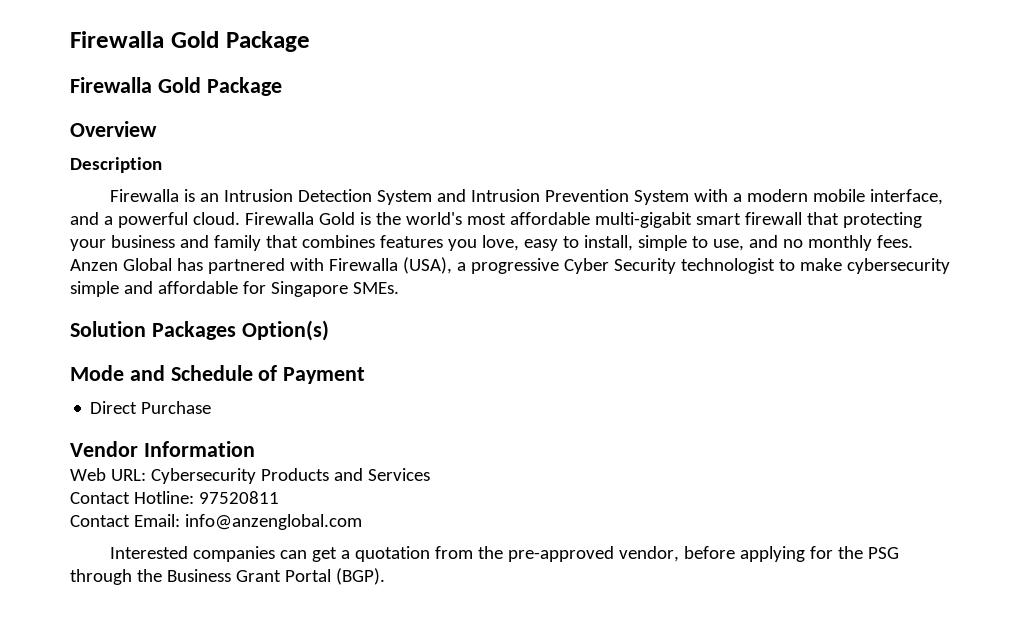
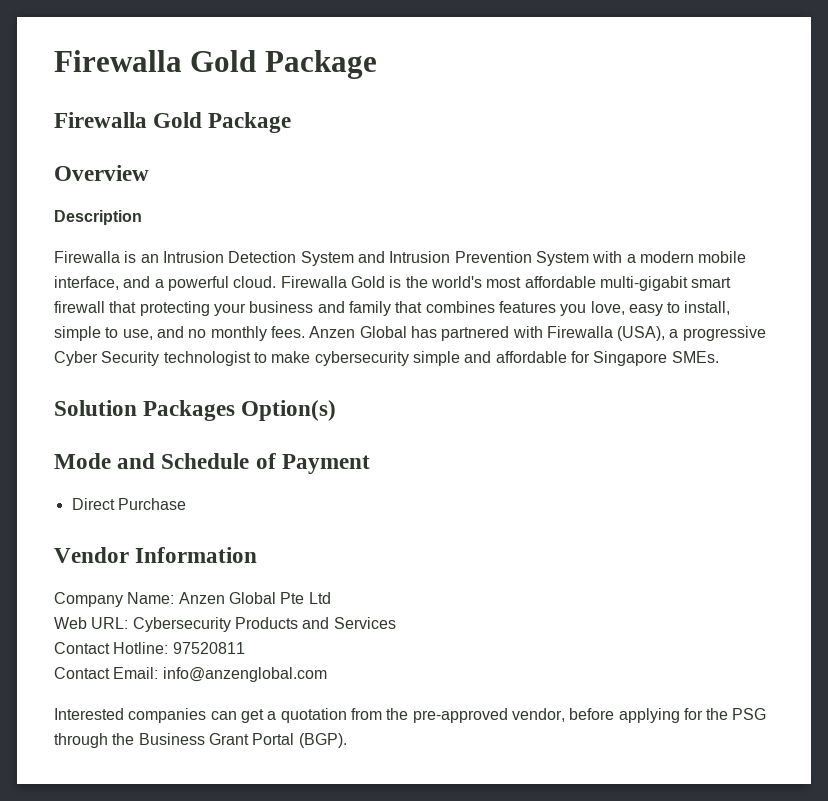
+ Company Name: Anzen Global Pte Ltd

